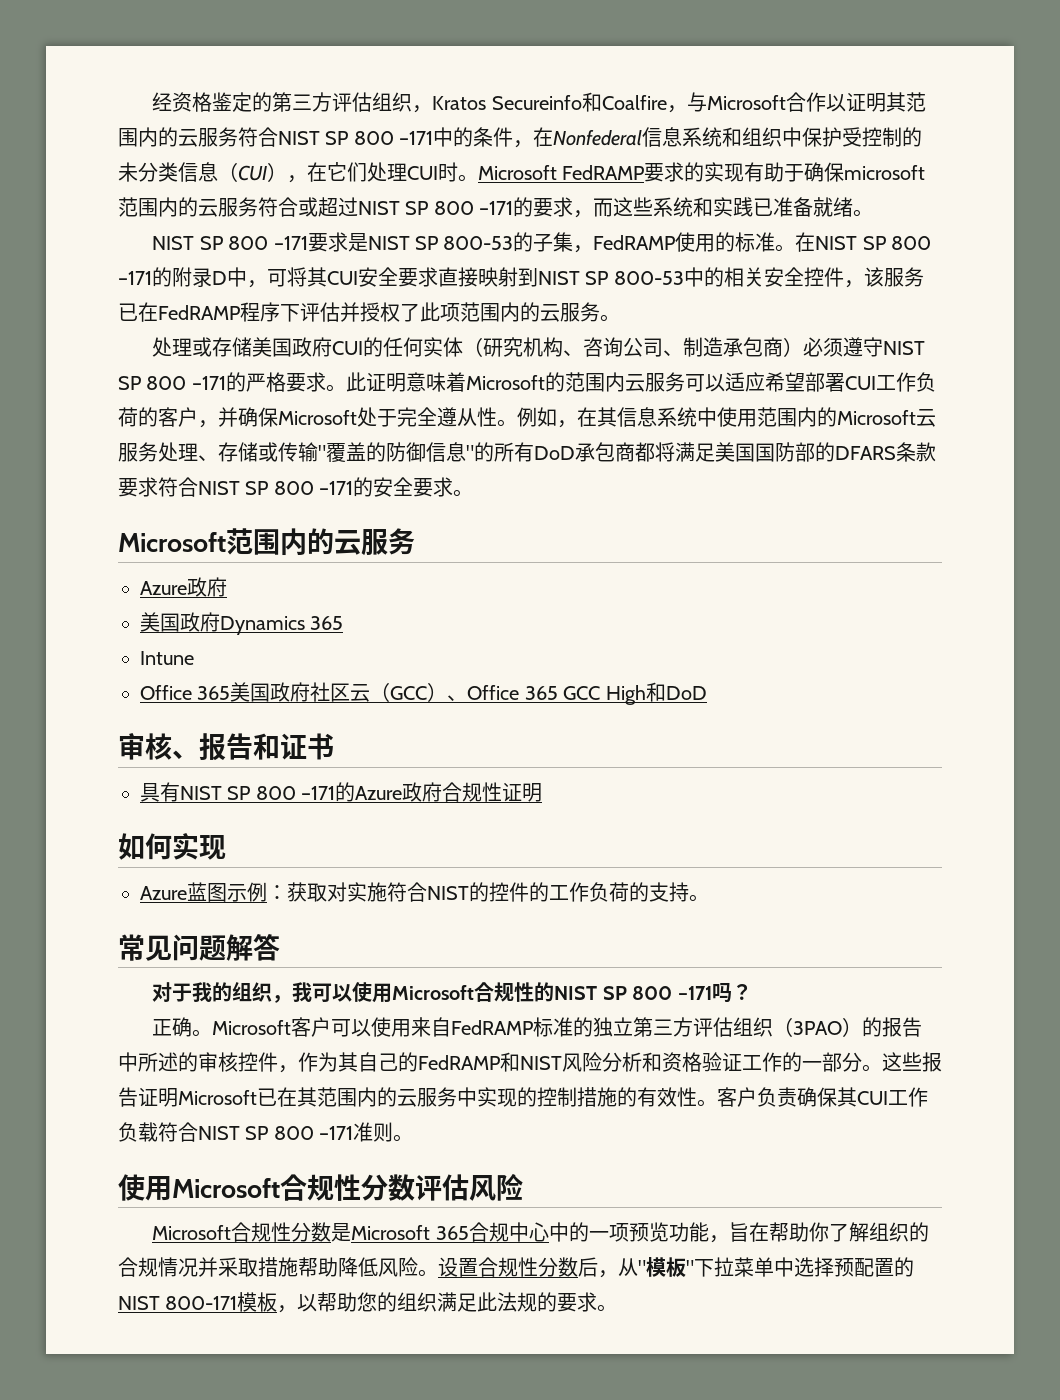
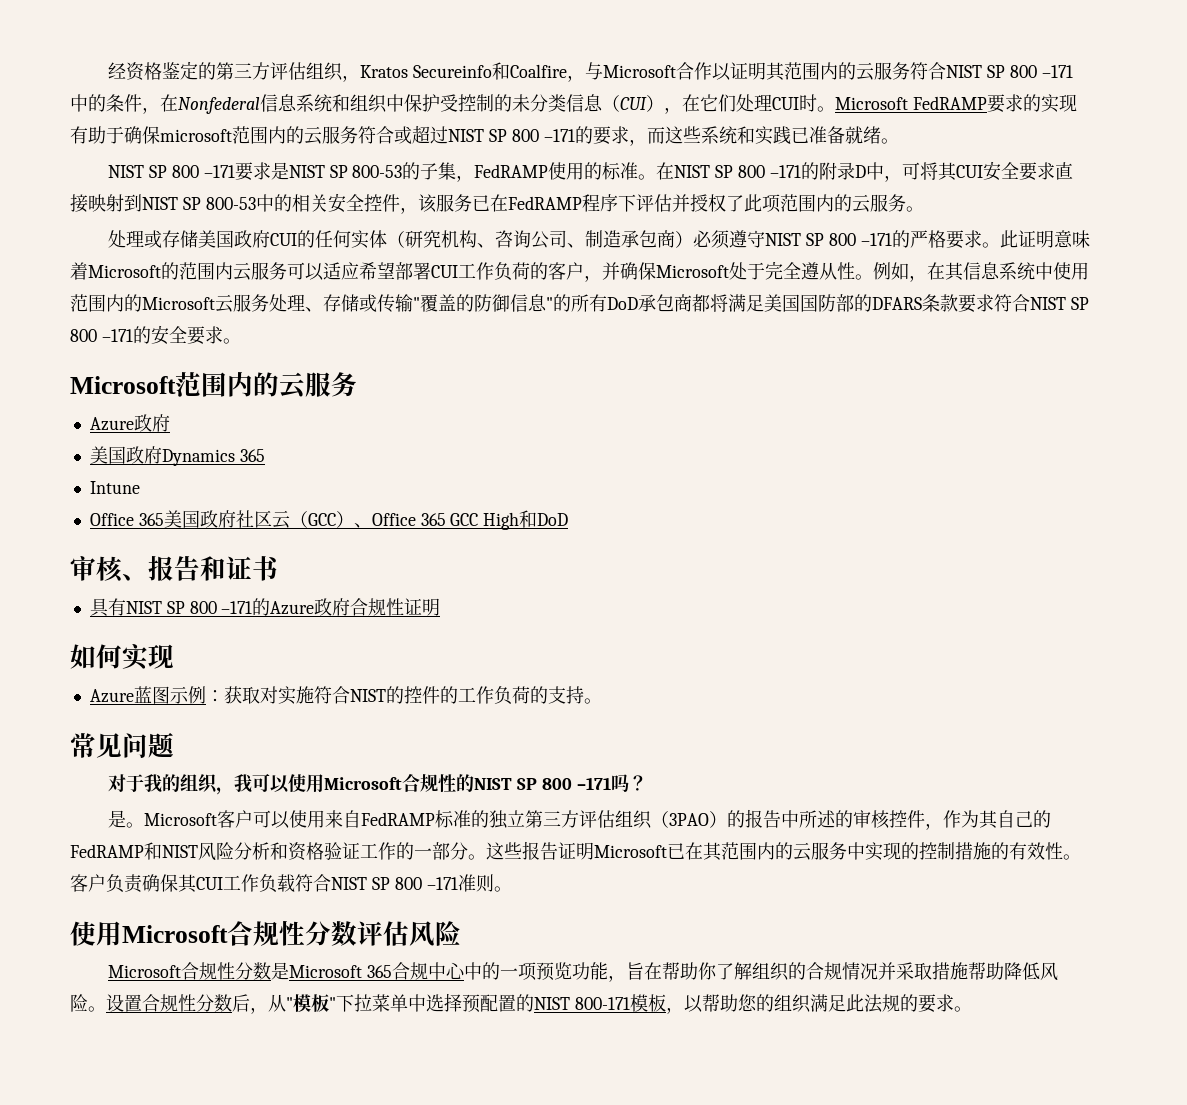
- 常见问题解答
+ 常见问题
- 正确。
+ 是。

